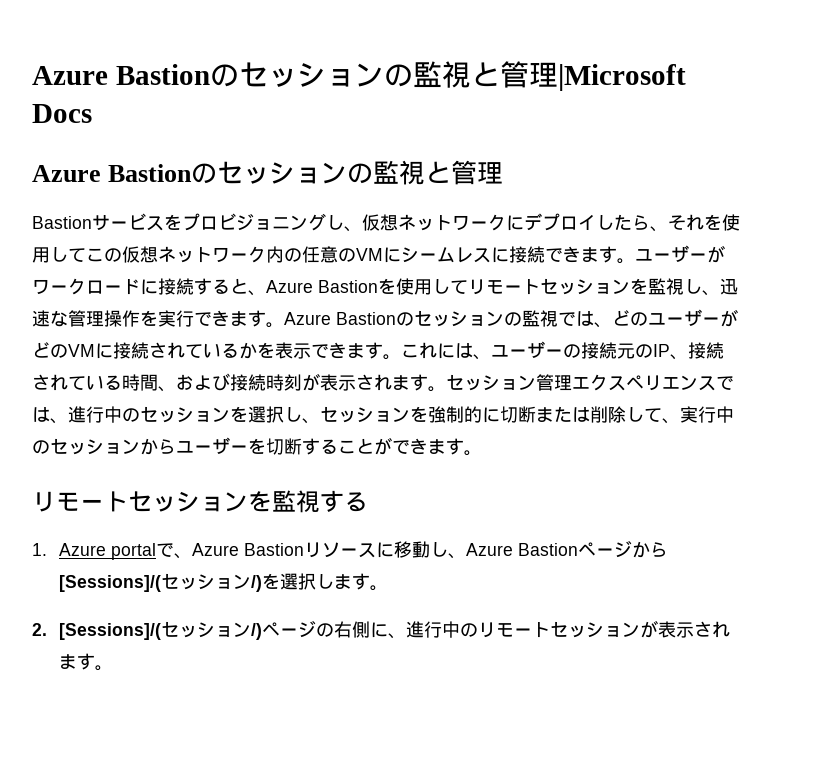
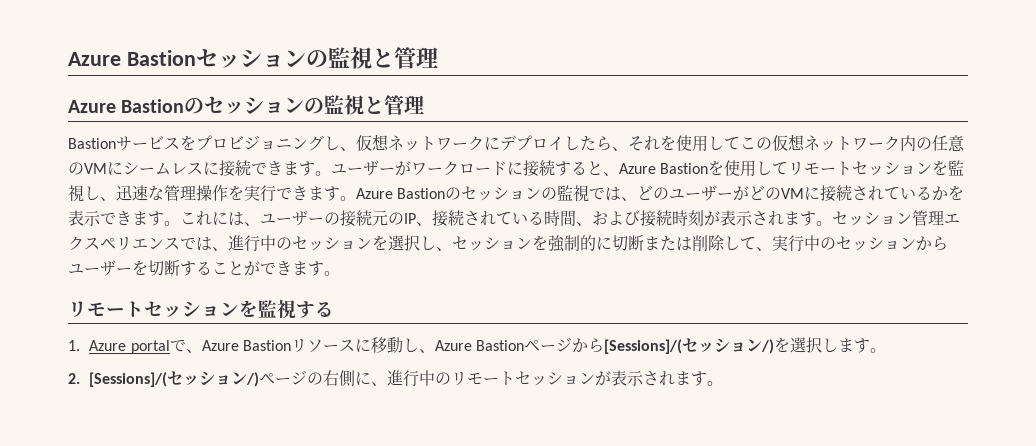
- Azure Bastionのセッションの監視と管理|Microsoft Docs
+ Azure Bastionセッションの監視と管理

